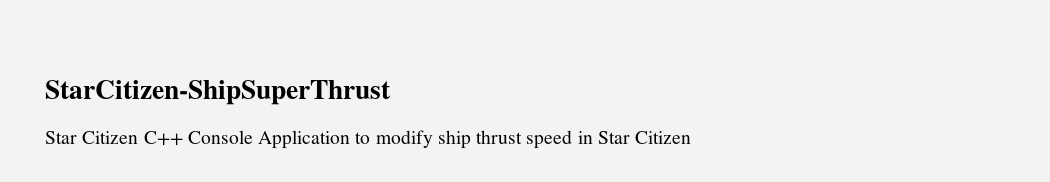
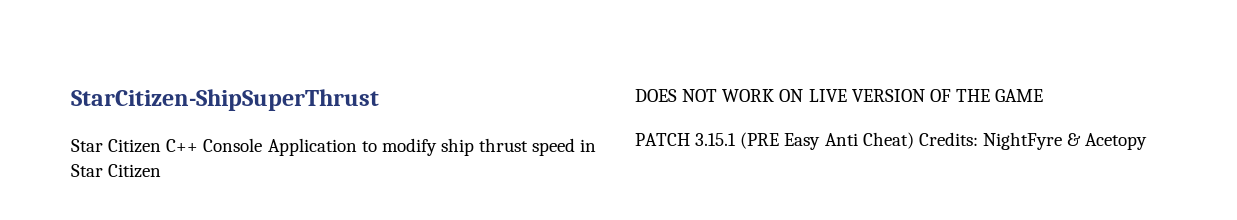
+ DOES NOT WORK ON LIVE VERSION OF THE GAME
+ PATCH 3.15.1 (PRE Easy Anti Cheat) Credits: NightFyre & Acetopy

